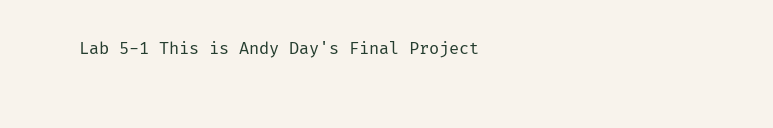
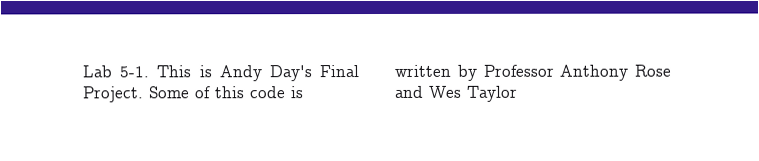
- Lab 5-1 This is Andy Day's Final Project
+ Lab 5-1. This is Andy Day's Final Project. Some of this code is written by Professor Anthony Rose and Wes Taylor

